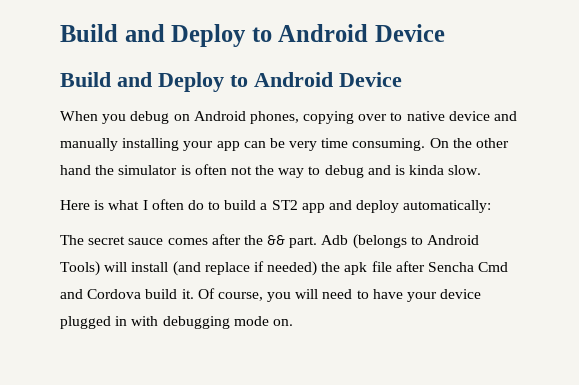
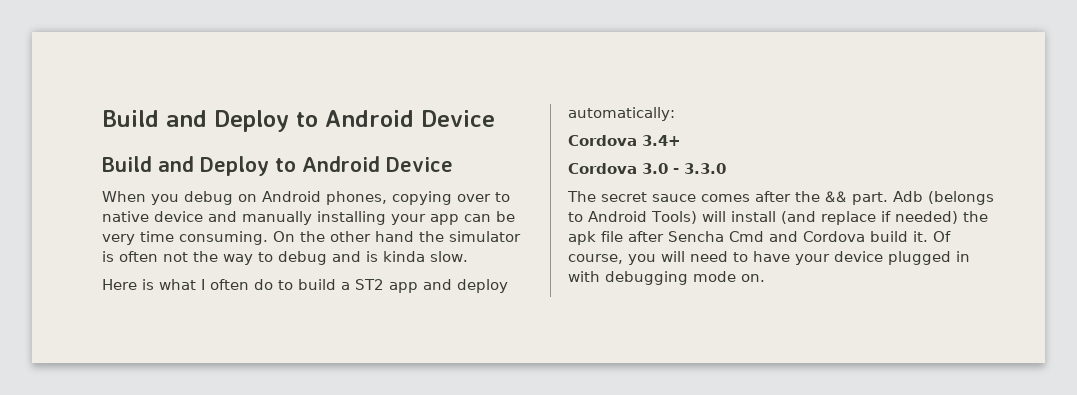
+ Cordova 3.4+
+ Cordova 3.0 - 3.3.0

